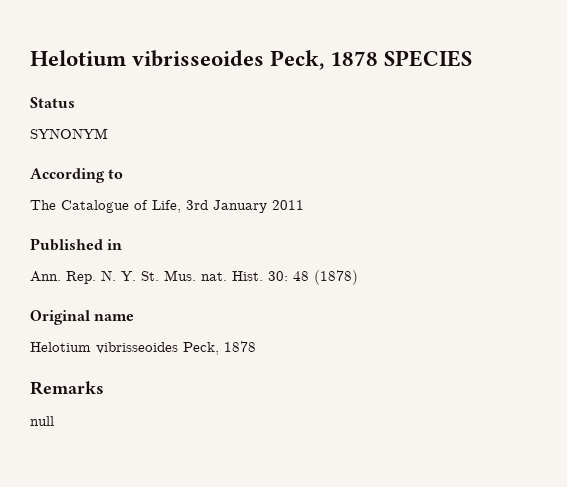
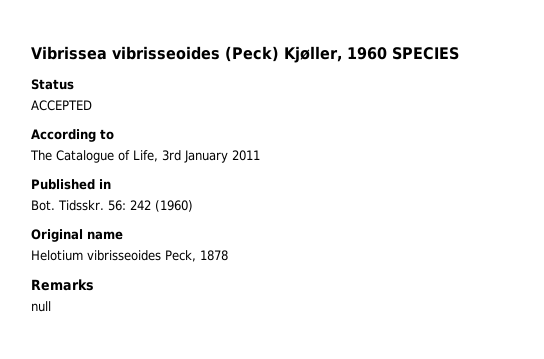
- Helotium vibrisseoides Peck, 1878 SPECIES
+ Vibrissea vibrisseoides (Peck) Kjøller, 1960 SPECIES
- SYNONYM
+ ACCEPTED
- Ann. Rep. N. Y. St. Mus. nat. Hist. 30: 48 (1878)
+ Bot. Tidsskr. 56: 242 (1960)

